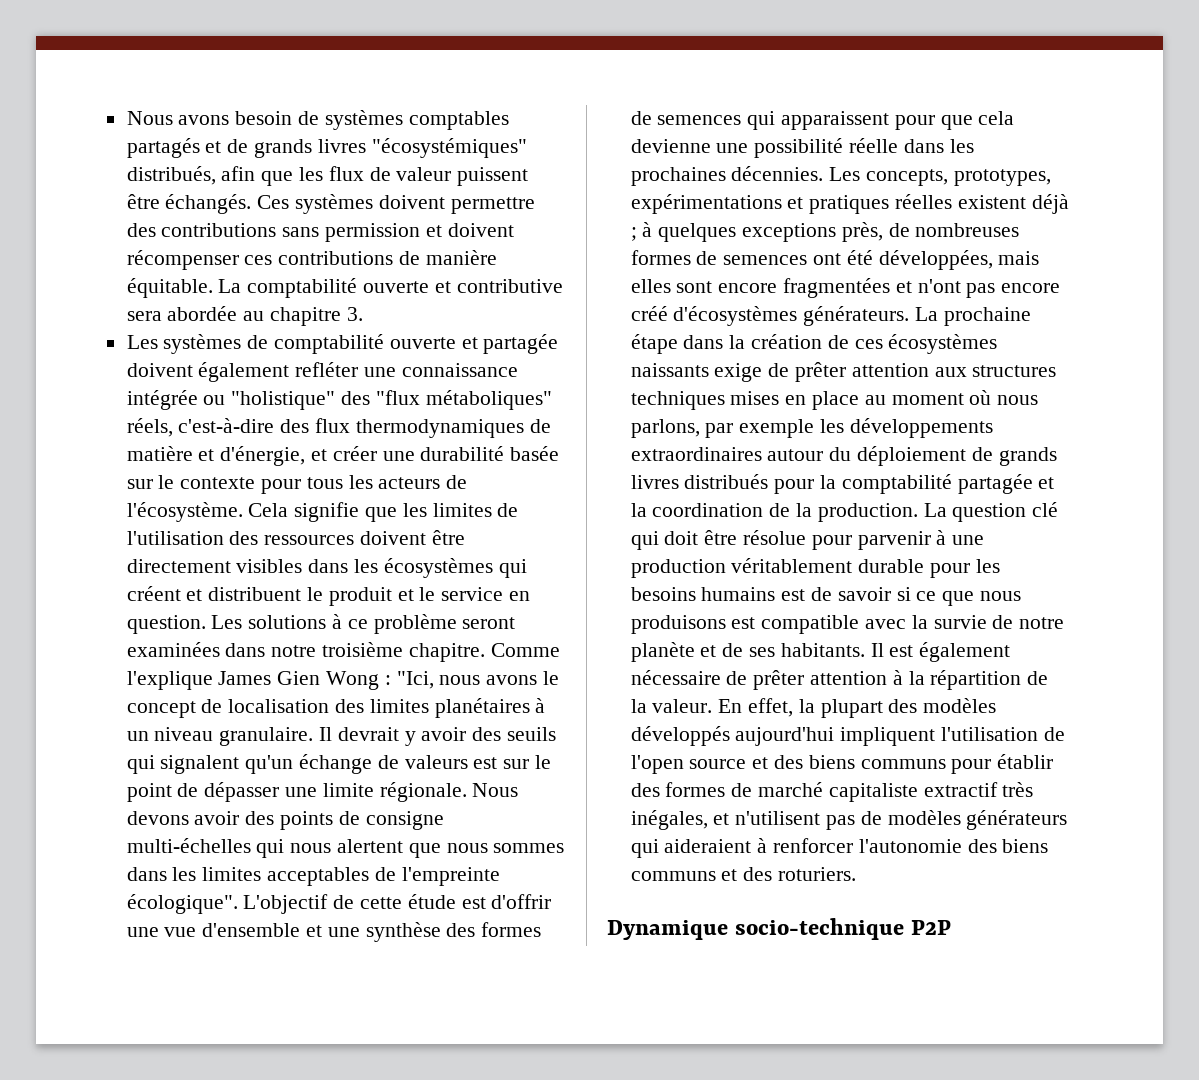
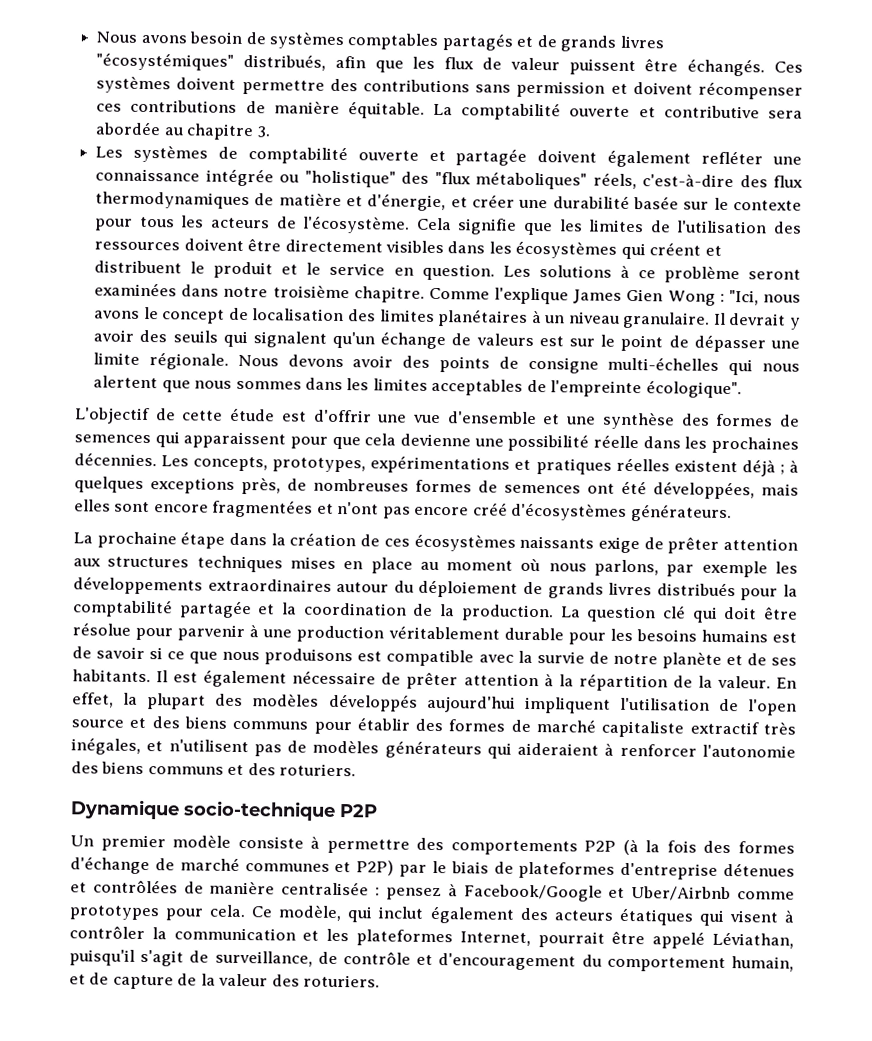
- Nous devons avoir des points de consigne multi-échelles qui nous alertent que nous sommes dans les limites acceptables de l'empreinte écologique". L'objectif de cette étude est d'offrir une vue d'ensemble et une synthèse des formes de semences qui apparaissent pour que cela devienne une possibilité réelle dans les prochaines décennies.
+ Nous devons avoir des points de consigne multi-échelles qui nous alertent que nous sommes dans les limites acceptables de l'empreinte écologique".
+ L'objectif de cette étude est d'offrir une vue d'ensemble et une synthèse des formes de semences qui apparaissent pour que cela devienne une possibilité réelle dans les prochaines décennies.
- à quelques exceptions près, de nombreuses formes de semences ont été développées, mais elles sont encore fragmentées et n'ont pas encore créé d'écosystèmes générateurs. La prochaine étape dans la création de ces écosystèmes naissants exige de prêter attention aux structures techniques mises en place au moment où nous parlons, par exemple les développements extraordinaires autour du déploiement de grands livres distribués pour la comptabilité partagée et la coordination de la production.
+ à quelques exceptions près, de nombreuses formes de semences ont été développées, mais elles sont encore fragmentées et n'ont pas encore créé d'écosystèmes générateurs.
+ La prochaine étape dans la création de ces écosystèmes naissants exige de prêter attention aux structures techniques mises en place au moment où nous parlons, par exemple les développements extraordinaires autour du déploiement de grands livres distribués pour la comptabilité partagée et la coordination de la production.
+ Un premier modèle consiste à permettre des comportements P2P (à la fois des formes d'échange de marché communes et P2P) par le biais de plateformes d'entreprise détenues et contrôlées de manière centralisée : pensez à Facebook/Google et Uber/Airbnb comme prototypes pour cela. Ce modèle, qui inclut également des acteurs étatiques qui visent à contrôler la communication et les plateformes Internet, pourrait être appelé Léviathan, puisqu'il s'agit de surveillance, de contrôle et d'encouragement du comportement humain, et de capture de la valeur des roturiers.

